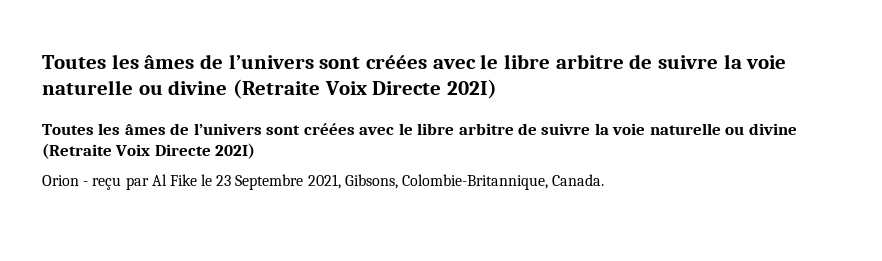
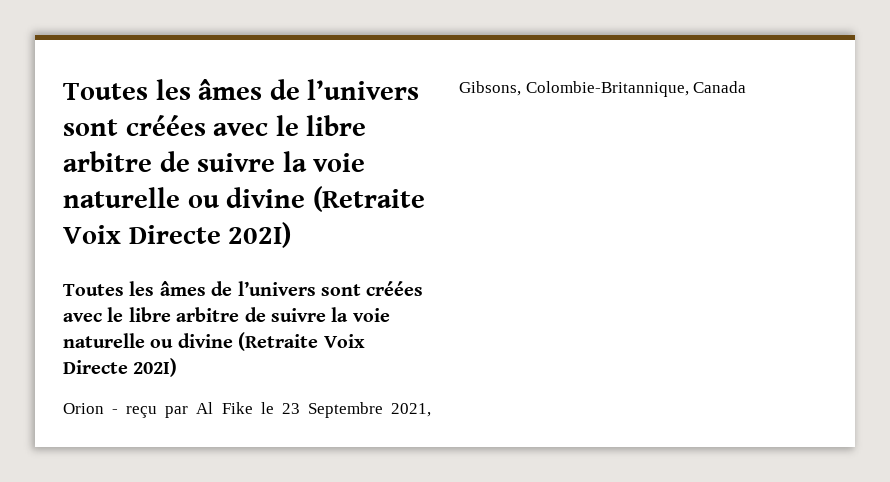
- Orion - reçu par Al Fike le 23 Septembre 2021, Gibsons, Colombie-Britannique, Canada.
+ Orion - reçu par Al Fike le 23 Septembre 2021, Gibsons, Colombie-Britannique, Canada

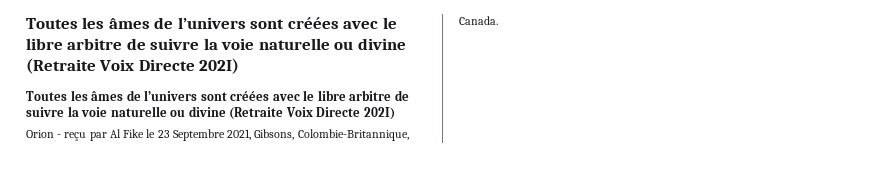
- Orion - reçu par Al Fike le 23 Septembre 2021, Gibsons, Colombie-Britannique, Canada
+ Orion - reçu par Al Fike le 23 Septembre 2021, Gibsons, Colombie-Britannique, Canada.

